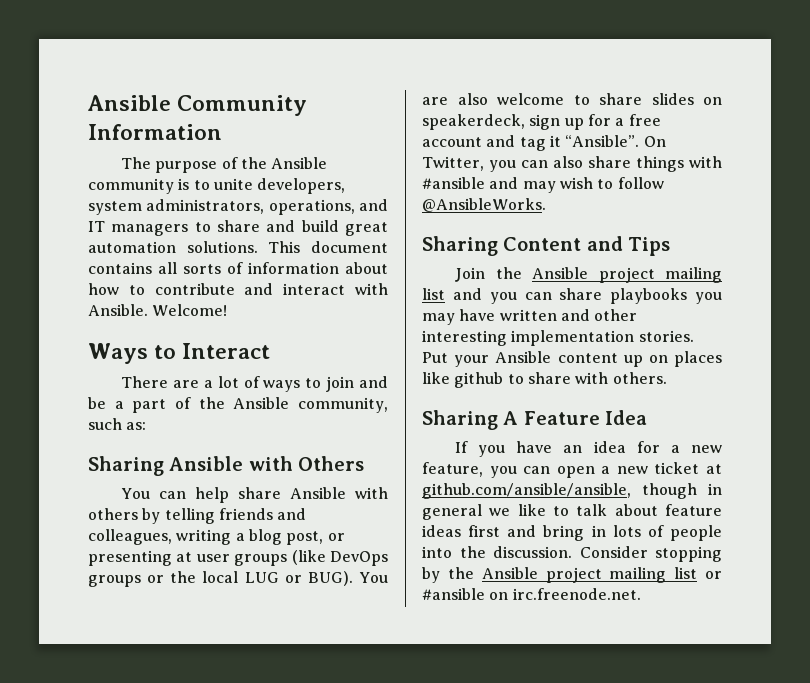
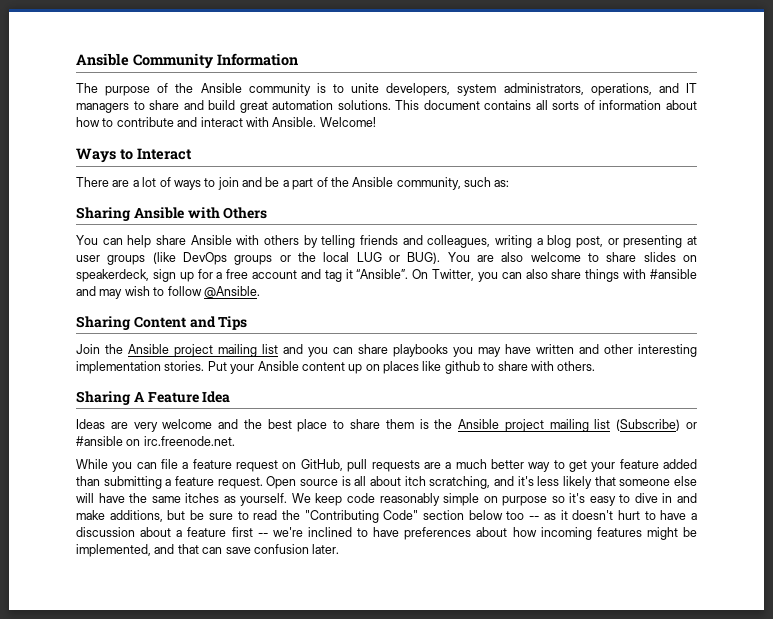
- On Twitter, you can also share things with #ansible and may wish to follow @AnsibleWorks.
+ On Twitter, you can also share things with #ansible and may wish to follow @Ansible.
- If you have an idea for a new feature, you can open a new ticket at github.com/ansible/ansible, though in general we like to talk about feature ideas first and bring in lots of people into the discussion. Consider stopping by the Ansible project mailing list or #ansible on irc.freenode.net.
+ Ideas are very welcome and the best place to share them is the Ansible project mailing list (Subscribe) or #ansible on irc.freenode.net.
+ While you can file a feature request on GitHub, pull requests are a much better way to get your feature added than submitting a feature request. Open source is all about itch scratching, and it's less likely that someone else will have the same itches as yourself. We keep code reasonably simple on purpose so it's easy to dive in and make additions, but be sure to read the "Contributing Code" section below too -- as it doesn't hurt to have a discussion about a feature first -- we're inclined to have preferences about how incoming features might be implemented, and that can save confusion later.

